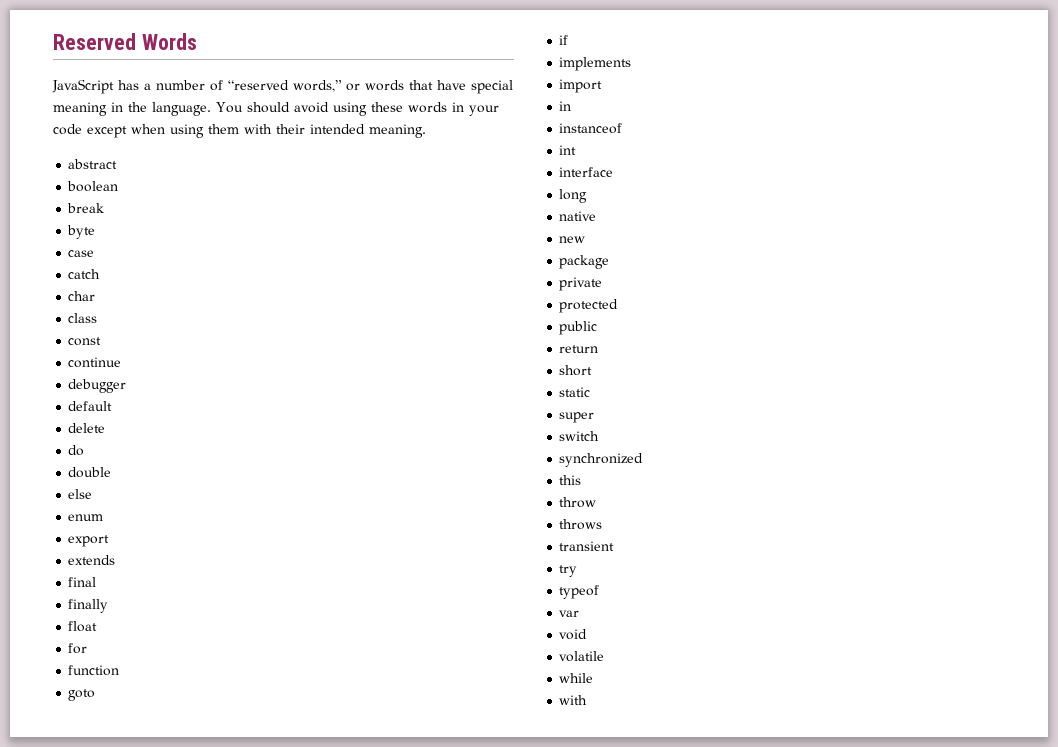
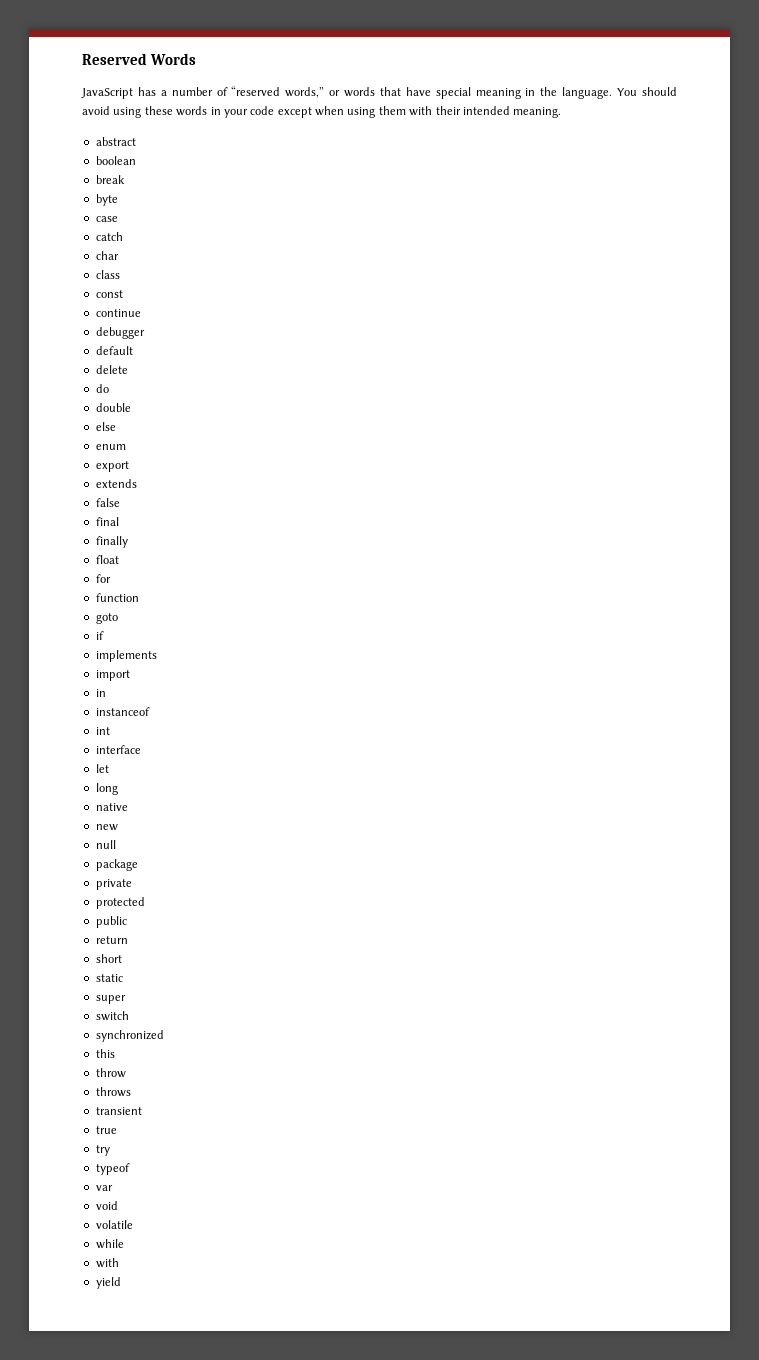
+ false
+ let
+ null
+ true
+ yield

